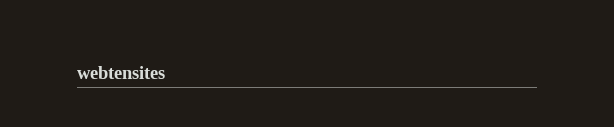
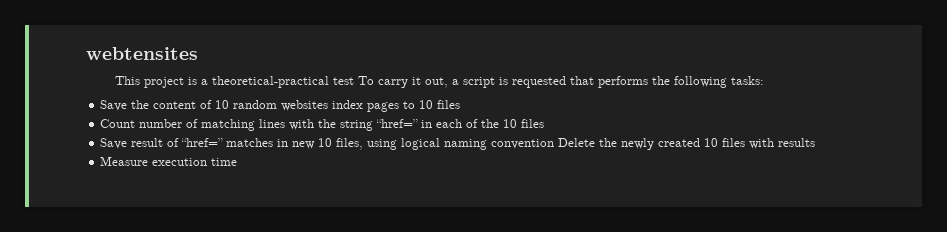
+ This project is a theoretical-practical test To carry it out, a script is requested that performs the following tasks:
+ Save the content of 10 random websites index pages to 10 files
+ Count number of matching lines with the string “href=” in each of the 10 files
+ Save result of “href=” matches in new 10 files, using logical naming convention Delete the newly created 10 files with results
+ Measure execution time

